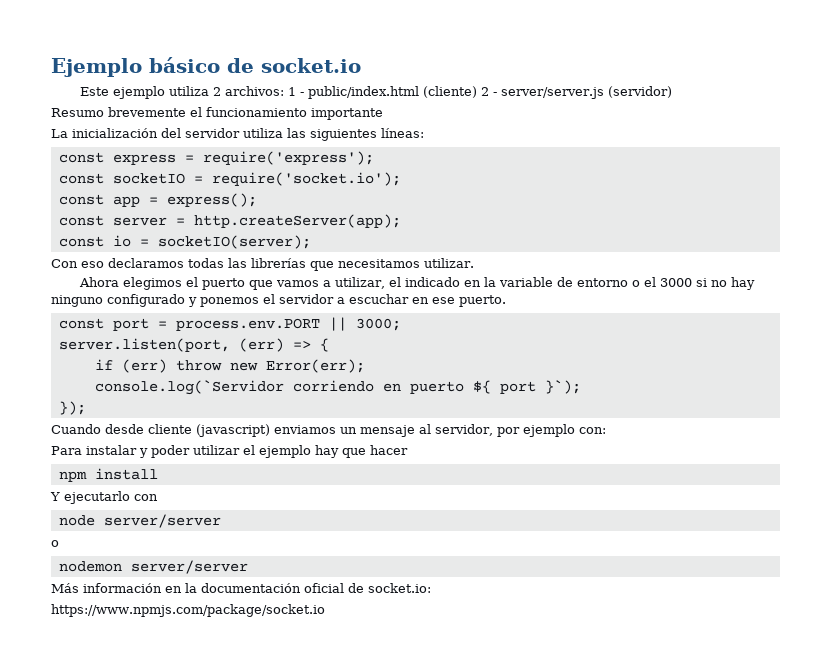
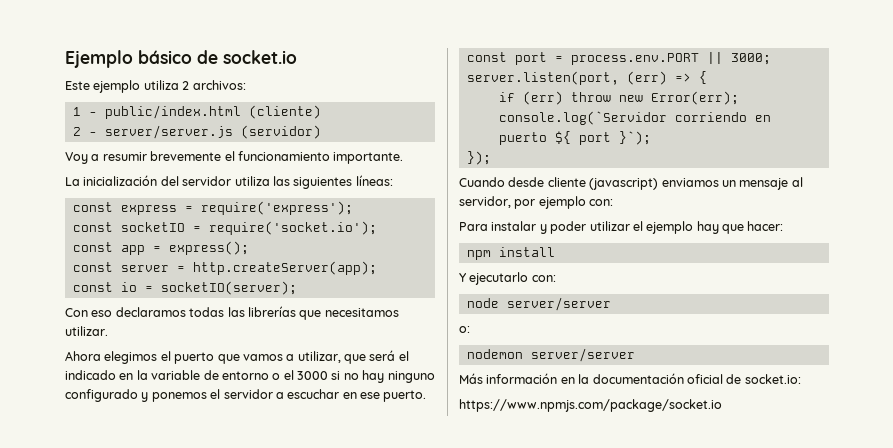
- Este ejemplo utiliza 2 archivos: 1 - public/index.html (cliente) 2 - server/server.js (servidor)
+ Este ejemplo utiliza 2 archivos:
+ 1 - public/index.html (cliente)
+ 2 - server/server.js (servidor)
- Resumo brevemente el funcionamiento importante
+ Voy a resumir brevemente el funcionamiento importante.
- Ahora elegimos el puerto que vamos a utilizar, el indicado en la variable de entorno o el 3000 si no hay ninguno configurado y ponemos el servidor a escuchar en ese puerto.
+ Ahora elegimos el puerto que vamos a utilizar, que será el indicado en la variable de entorno o el 3000 si no hay ninguno configurado y ponemos el servidor a escuchar en ese puerto.
- Para instalar y poder utilizar el ejemplo hay que hacer
+ Para instalar y poder utilizar el ejemplo hay que hacer:
- Y ejecutarlo con
+ Y ejecutarlo con:
  node server/server
- o
+ o:

